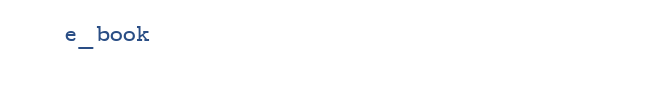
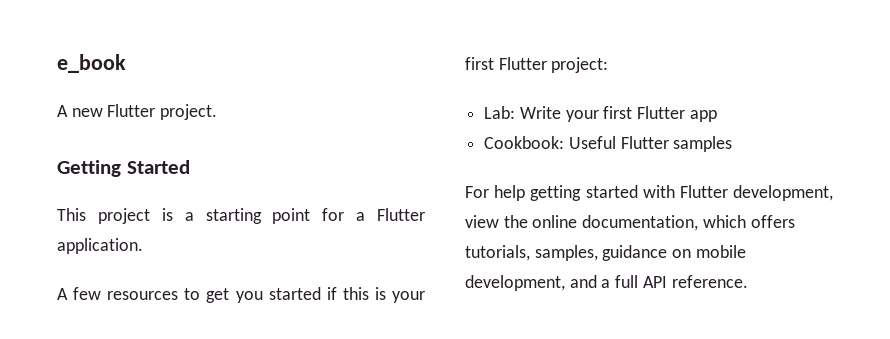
+ A new Flutter project.
+ Getting Started
+ This project is a starting point for a Flutter application.
+ A few resources to get you started if this is your first Flutter project:
+ Lab: Write your first Flutter app
+ Cookbook: Useful Flutter samples
+ For help getting started with Flutter development, view the online documentation, which offers tutorials, samples, guidance on mobile development, and a full API reference.

